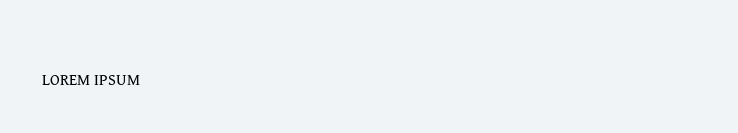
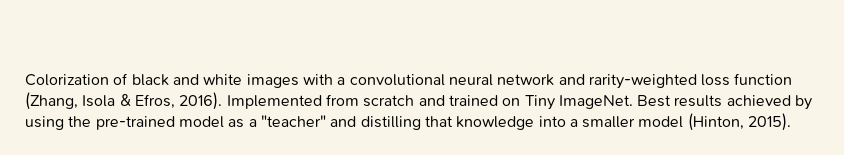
- LOREM IPSUM
+ Colorization of black and white images with a convolutional neural network and rarity-weighted loss function (Zhang, Isola & Efros, 2016). Implemented from scratch and trained on Tiny ImageNet. Best results achieved by using the pre-trained model as a "teacher" and distilling that knowledge into a smaller model (Hinton, 2015).

